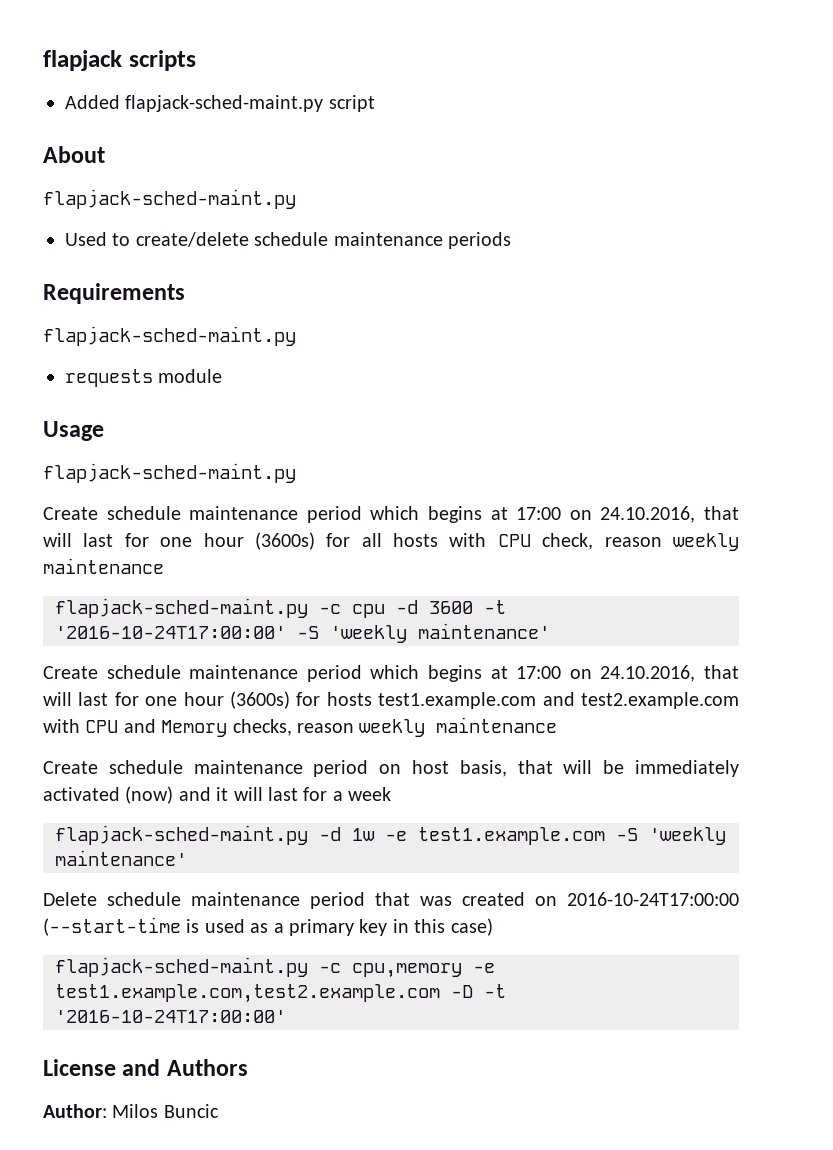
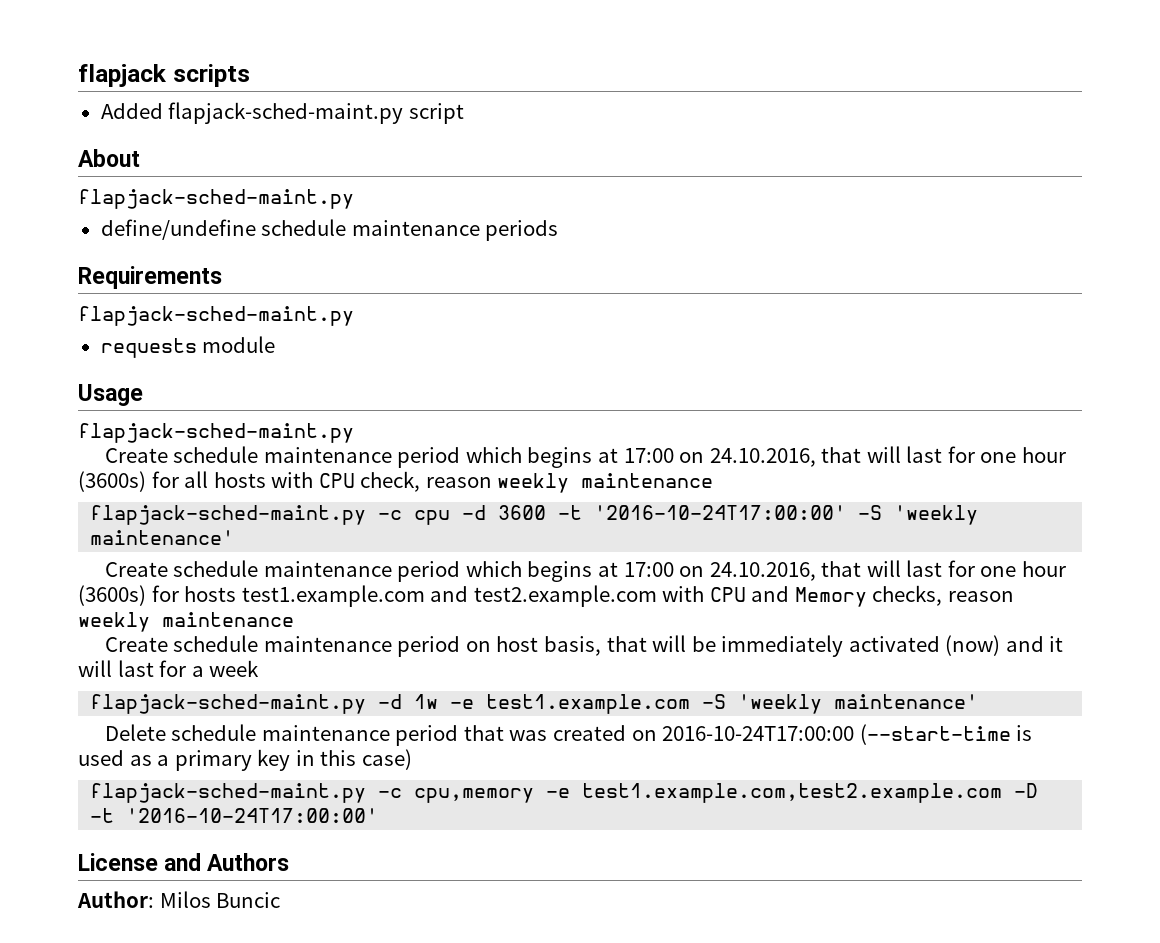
- Used to create/delete schedule maintenance periods
+ define/undefine schedule maintenance periods

